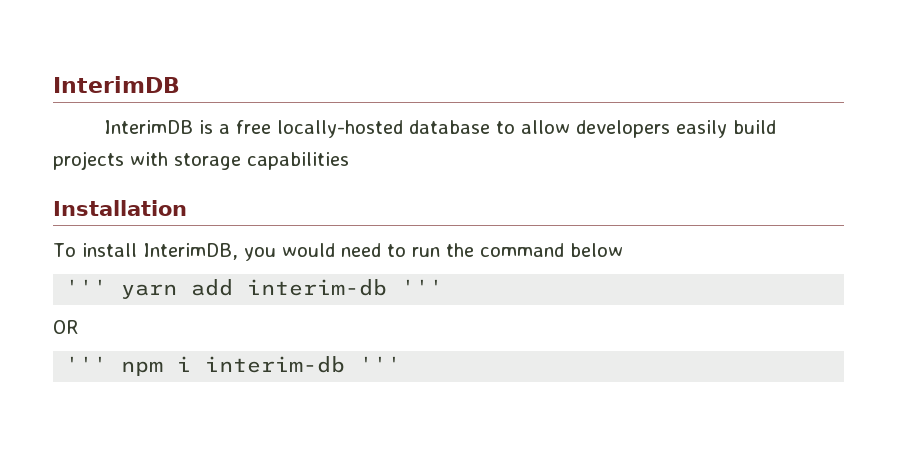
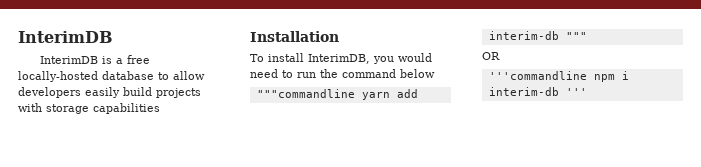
- ''' yarn add interim-db '''
+ """commandline yarn add interim-db """
- ''' npm i interim-db '''
+ '''commandline npm i interim-db '''

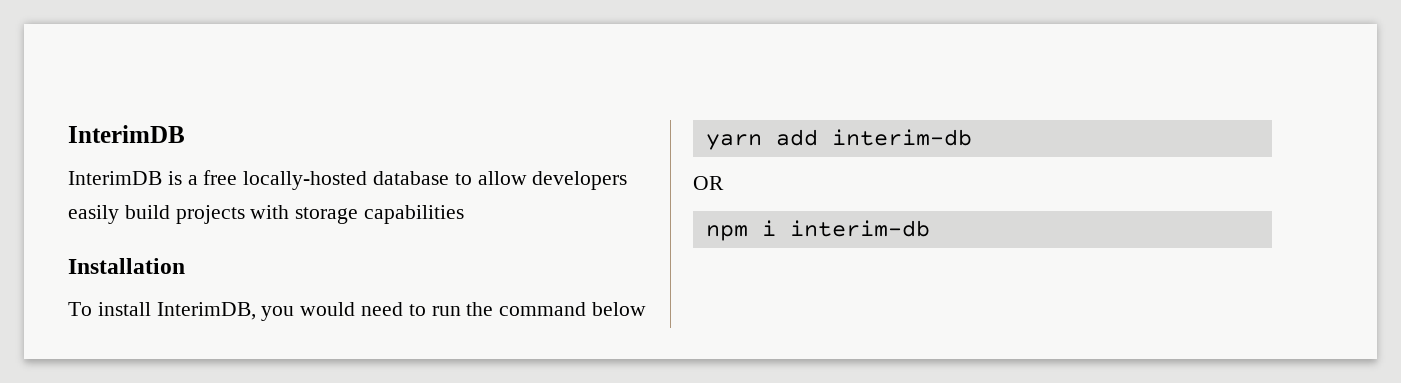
- """commandline yarn add interim-db """
+ yarn add interim-db
- '''commandline npm i interim-db '''
+ npm i interim-db

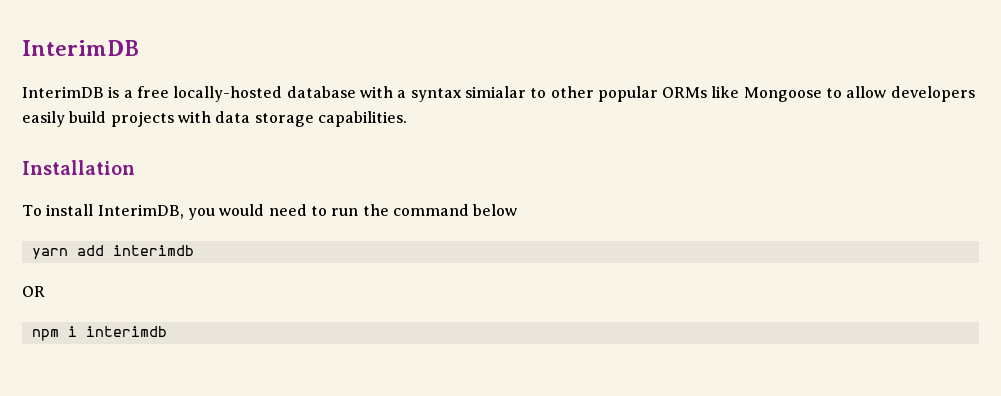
- InterimDB is a free locally-hosted database to allow developers easily build projects with storage capabilities
+ InterimDB is a free locally-hosted database with a syntax simialar to other popular ORMs like Mongoose to allow developers easily build projects with data storage capabilities.
- yarn add interim-db
+ yarn add interimdb
- npm i interim-db
+ npm i interimdb

